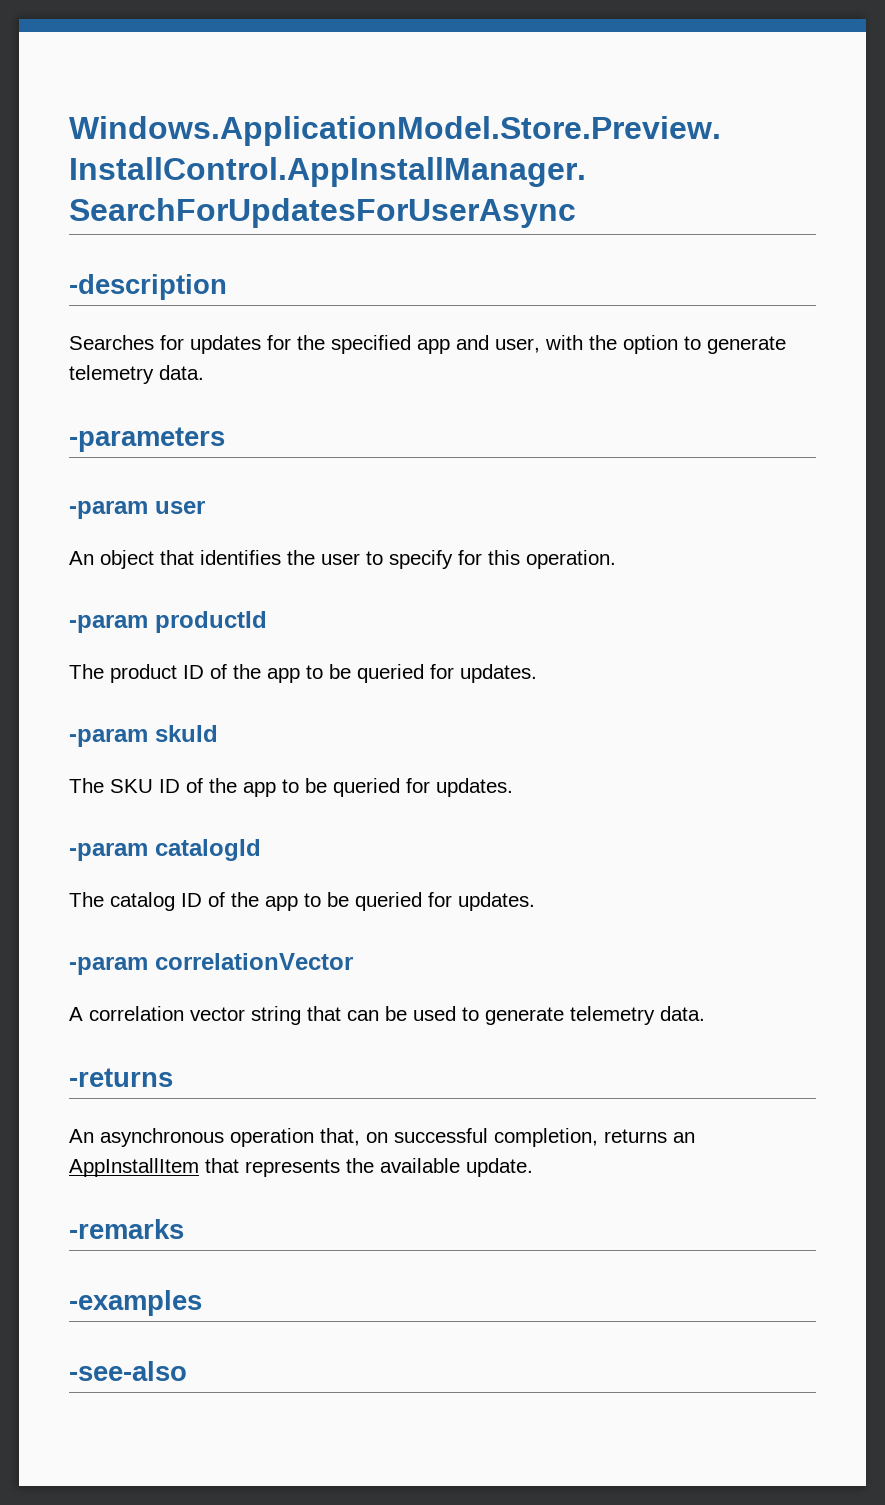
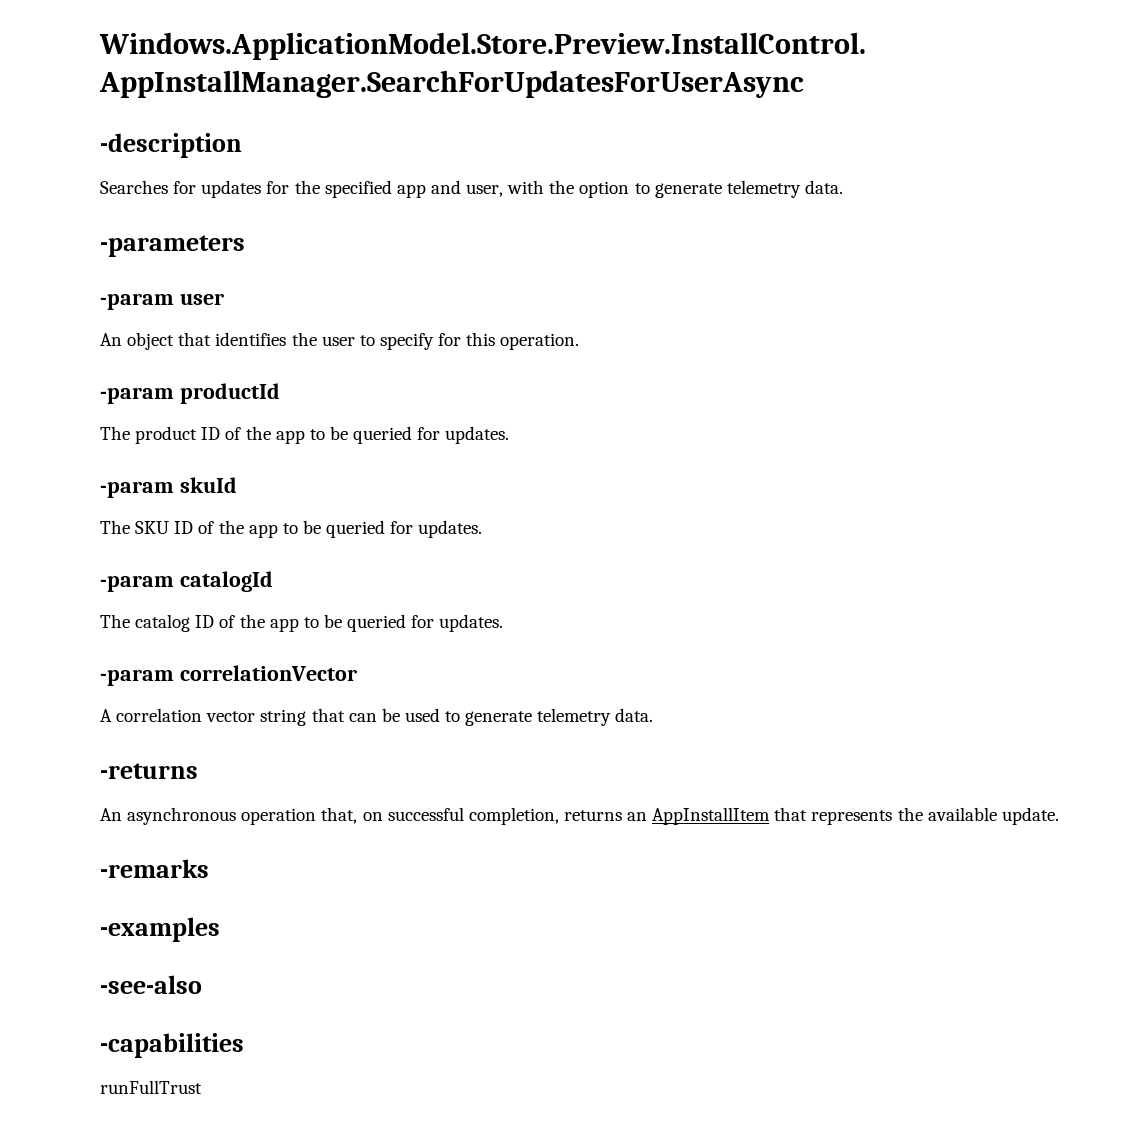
+ -capabilities
+ runFullTrust

